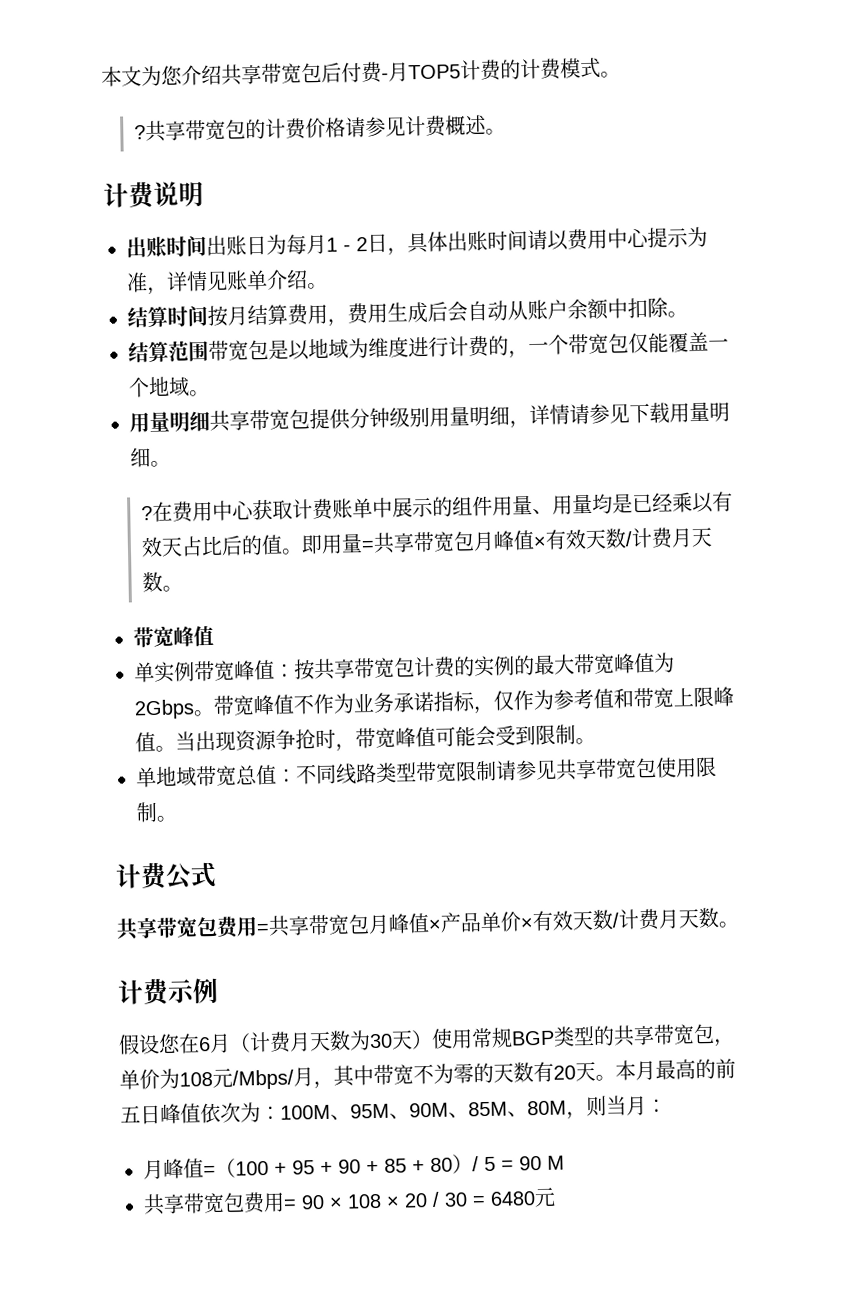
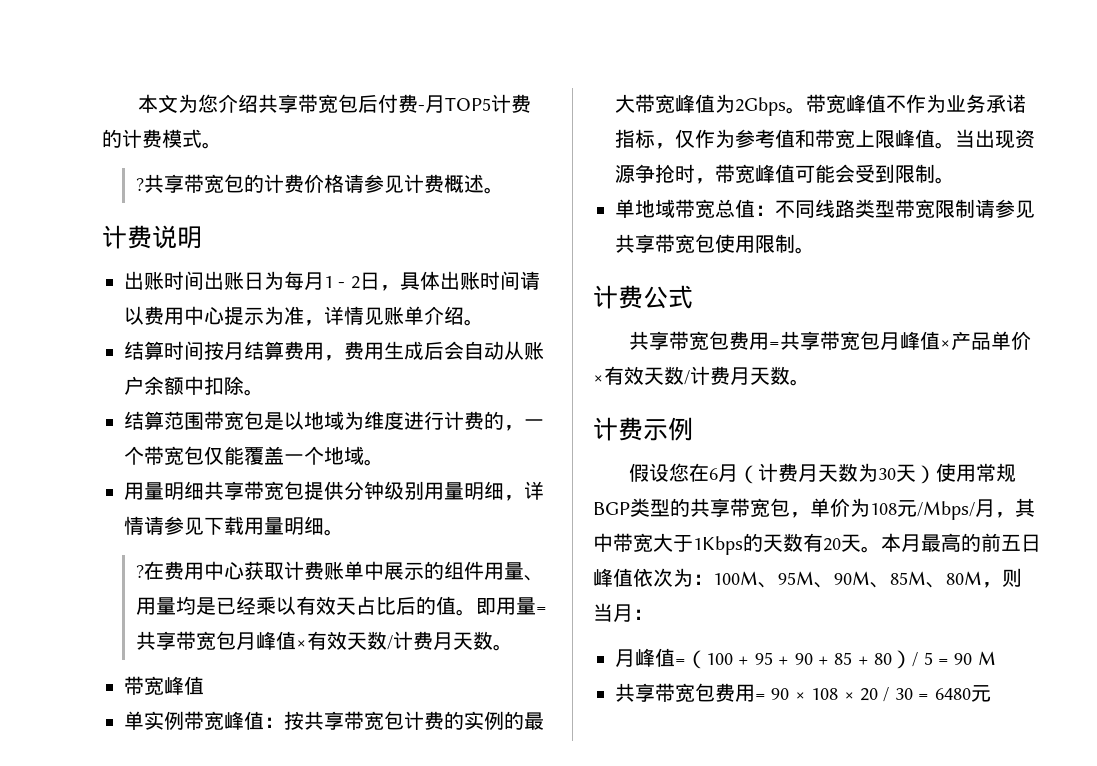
- 假设您在6月（计费月天数为30天）使用常规BGP类型的共享带宽包，单价为108元/Mbps/月，其中带宽不为零的天数有20天。
+ 假设您在6月（计费月天数为30天）使用常规BGP类型的共享带宽包，单价为108元/Mbps/月，其中带宽大于1Kbps的天数有20天。

